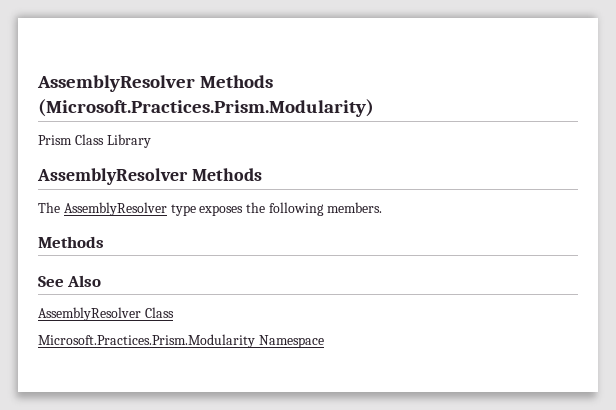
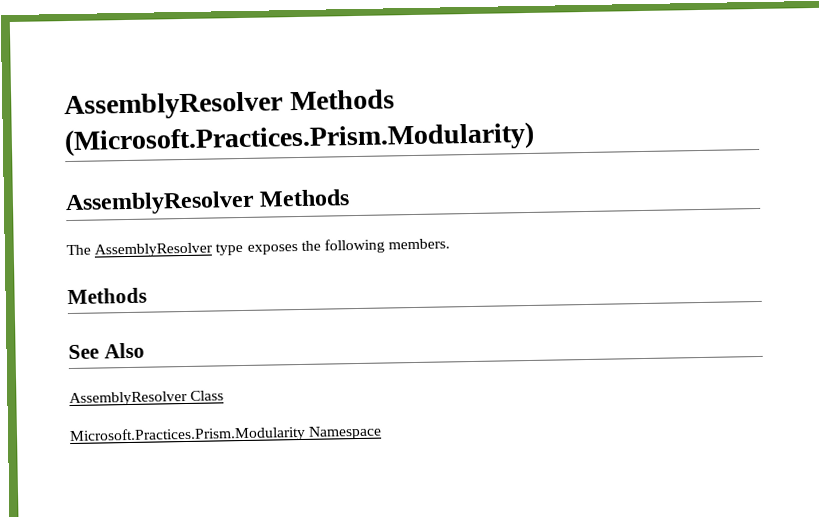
- Prism Class Library

